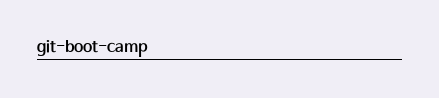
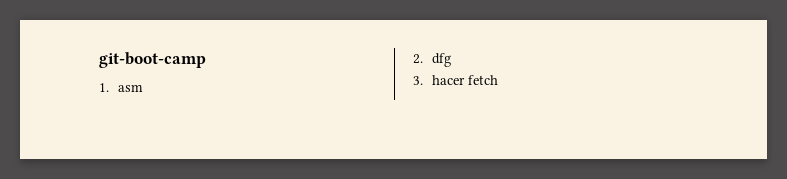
+ 1. asm
+ 2. dfg
+ 3. hacer fetch

